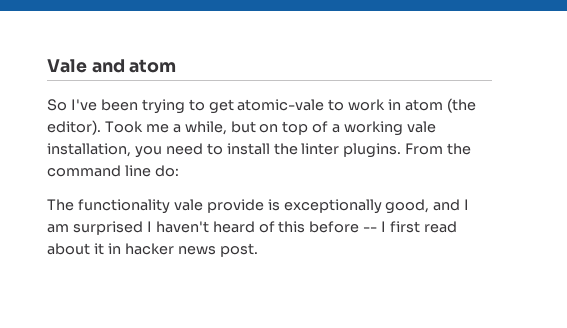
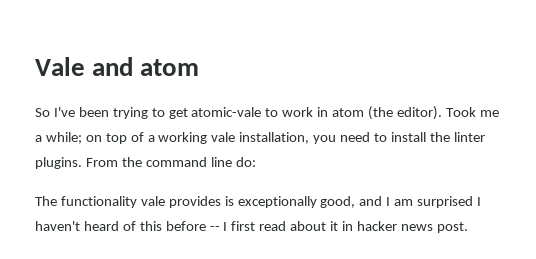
- Took me a while, but on top of a working vale installation, you need to install the linter plugins.
+ Took me a while; on top of a working vale installation, you need to install the linter plugins.
- The functionality vale provide is exceptionally good, and I am surprised I haven't heard of this before -- I first read about it in hacker news post.
+ The functionality vale provides is exceptionally good, and I am surprised I haven't heard of this before -- I first read about it in hacker news post.

